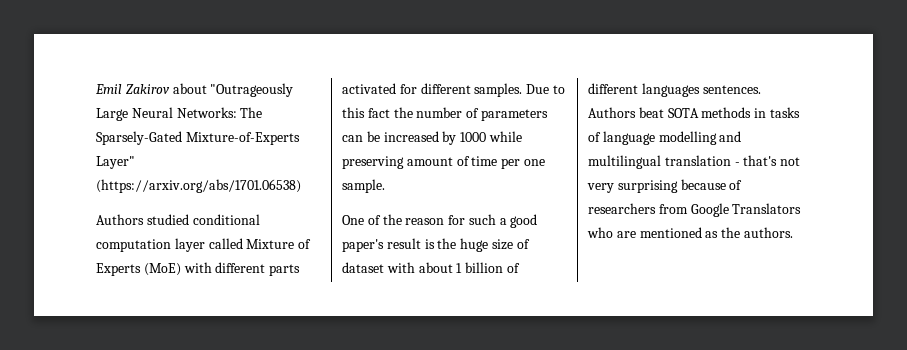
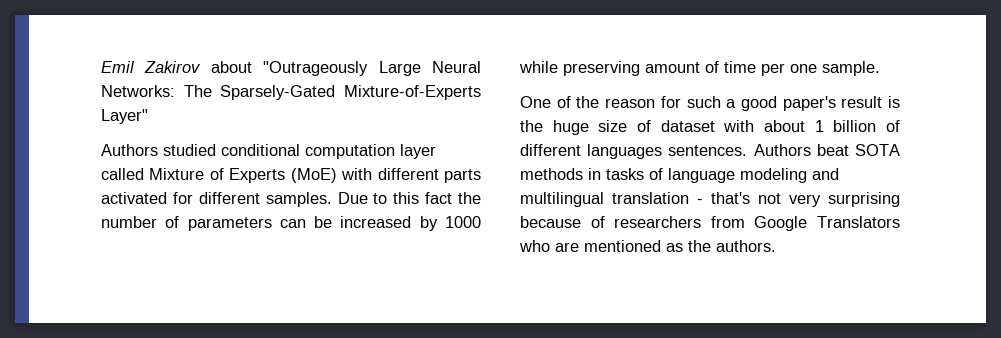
- Emil Zakirov about "Outrageously Large Neural Networks: The Sparsely-Gated Mixture-of-Experts Layer" (https://arxiv.org/abs/1701.06538)
+ Emil Zakirov about "Outrageously Large Neural Networks: The Sparsely-Gated Mixture-of-Experts Layer"
- Authors beat SOTA methods in tasks of language modelling and multilingual translation - that's not very surprising because of researchers from Google Translators who are mentioned as the authors.
+ Authors beat SOTA methods in tasks of language modeling and multilingual translation - that's not very surprising because of researchers from Google Translators who are mentioned as the authors.

